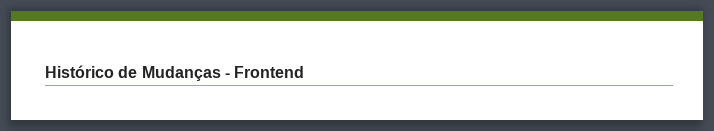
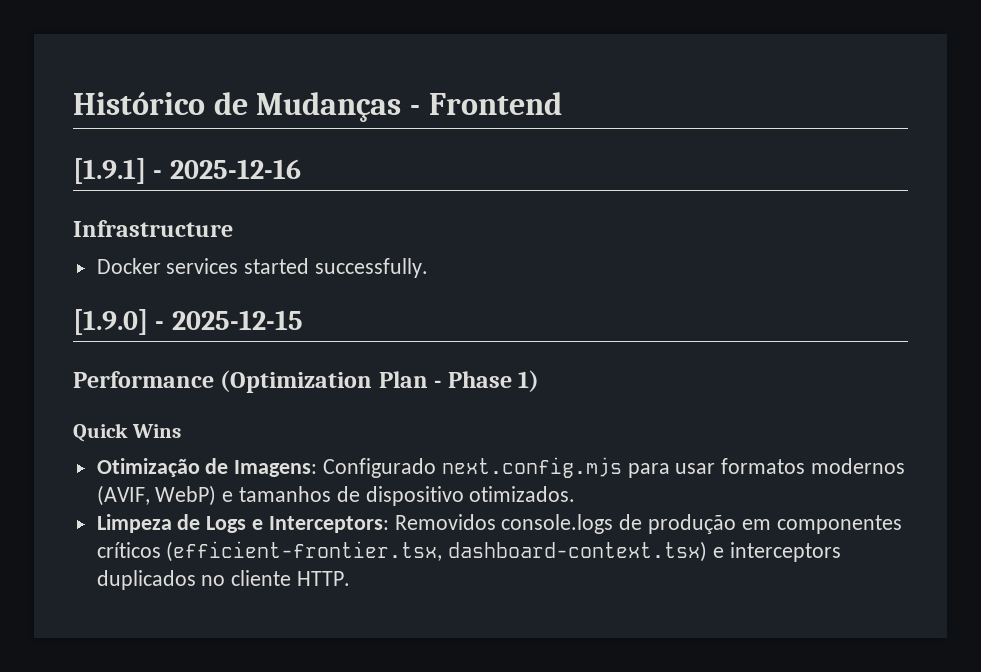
+ [1.9.1] - 2025-12-16
+ Infrastructure
+ Docker services started successfully.
+ [1.9.0] - 2025-12-15
+ Performance (Optimization Plan - Phase 1)
+ Quick Wins
+ Otimização de Imagens: Configurado next.config.mjs para usar formatos modernos (AVIF, WebP) e tamanhos de dispositivo otimizados.
+ Limpeza de Logs e Interceptors: Removidos console.logs de produção em componentes críticos (efficient-frontier.tsx, dashboard-context.tsx) e interceptors duplicados no cliente HTTP.

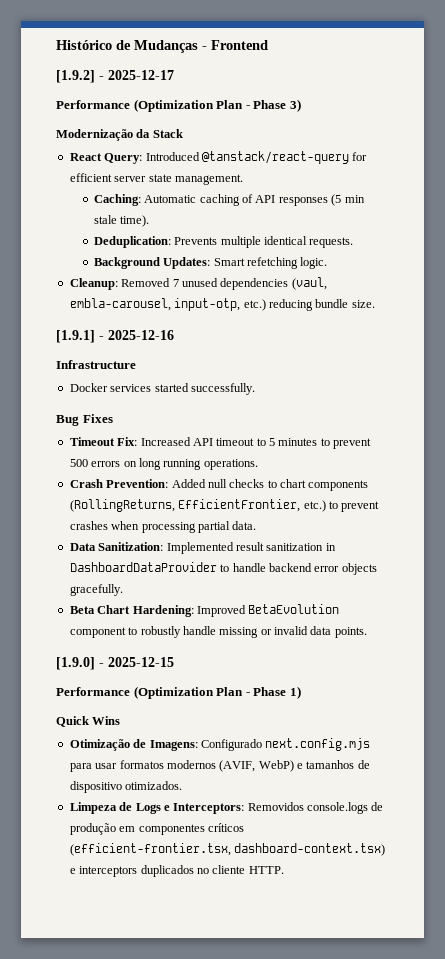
+ [1.9.2] - 2025-12-17
+ Performance (Optimization Plan - Phase 3)
+ Modernização da Stack
+ React Query: Introduced @tanstack/react-query for efficient server state management.
+ Caching: Automatic caching of API responses (5 min stale time).
+ Deduplication: Prevents multiple identical requests.
+ Background Updates: Smart refetching logic.
+ Cleanup: Removed 7 unused dependencies (vaul, embla-carousel, input-otp, etc.) reducing bundle size.
+ Bug Fixes
+ Timeout Fix: Increased API timeout to 5 minutes to prevent 500 errors on long running operations.
+ Crash Prevention: Added null checks to chart components (RollingReturns, EfficientFrontier, etc.) to prevent crashes when processing partial data.
+ Data Sanitization: Implemented result sanitization in DashboardDataProvider to handle backend error objects gracefully.
+ Beta Chart Hardening: Improved BetaEvolution component to robustly handle missing or invalid data points.

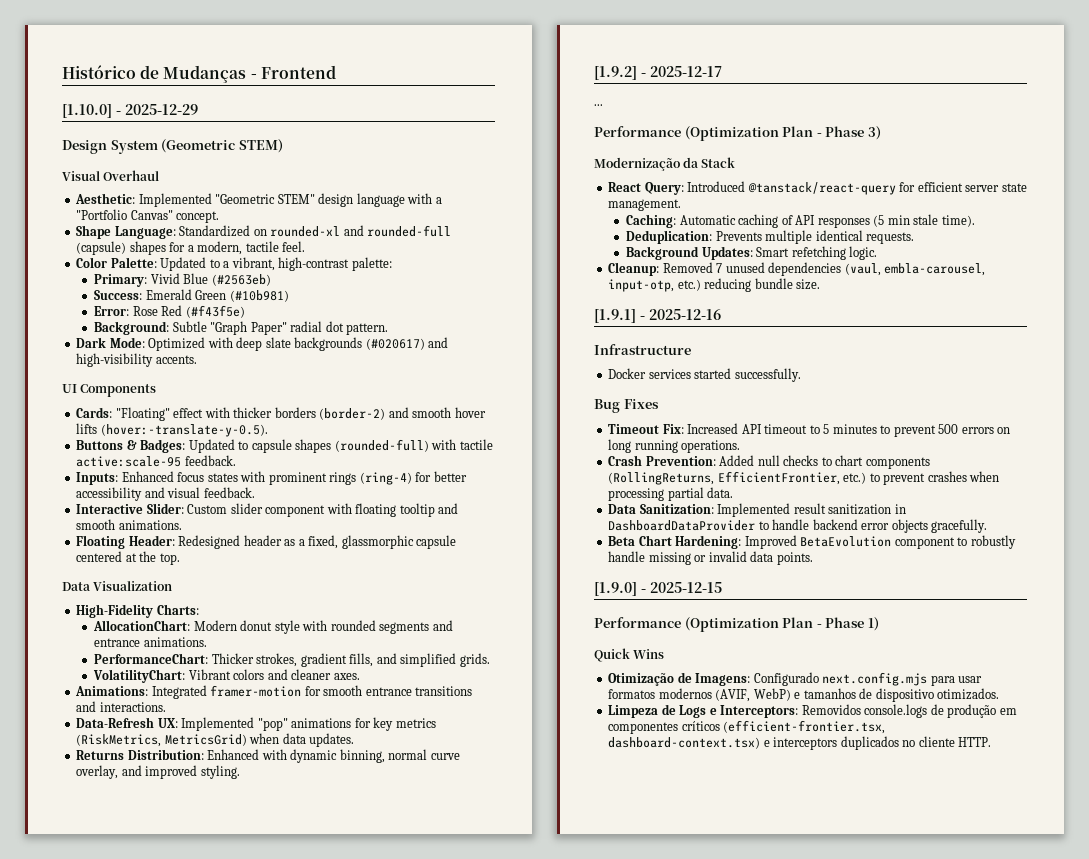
+ [1.10.0] - 2025-12-29
+ Design System (Geometric STEM)
+ Visual Overhaul
+ Aesthetic: Implemented "Geometric STEM" design language with a "Portfolio Canvas" concept.
+ Shape Language: Standardized on rounded-xl and rounded-full (capsule) shapes for a modern, tactile feel.
+ Color Palette: Updated to a vibrant, high-contrast palette:
+ Primary: Vivid Blue (#2563eb)
+ Success: Emerald Green (#10b981)
+ Error: Rose Red (#f43f5e)
+ Background: Subtle "Graph Paper" radial dot pattern.
+ Dark Mode: Optimized with deep slate backgrounds (#020617) and high-visibility accents.
+ UI Components
+ Cards: "Floating" effect with thicker borders (border-2) and smooth hover lifts (hover:-translate-y-0.5).
+ Buttons & Badges: Updated to capsule shapes (rounded-full) with tactile active:scale-95 feedback.
+ Inputs: Enhanced focus states with prominent rings (ring-4) for better accessibility and visual feedback.
+ Interactive Slider: Custom slider component with floating tooltip and smooth animations.
+ Floating Header: Redesigned header as a fixed, glassmorphic capsule centered at the top.
+ Data Visualization
+ High-Fidelity Charts:
+ AllocationChart: Modern donut style with rounded segments and entrance animations.
+ PerformanceChart: Thicker strokes, gradient fills, and simplified grids.
+ VolatilityChart: Vibrant colors and cleaner axes.
+ Animations: Integrated framer-motion for smooth entrance transitions and interactions.
+ Data-Refresh UX: Implemented "pop" animations for key metrics (RiskMetrics, MetricsGrid) when data updates.
+ Returns Distribution: Enhanced with dynamic binning, normal curve overlay, and improved styling.
+ ...

